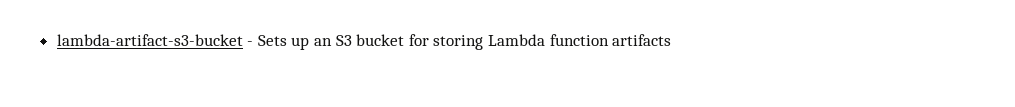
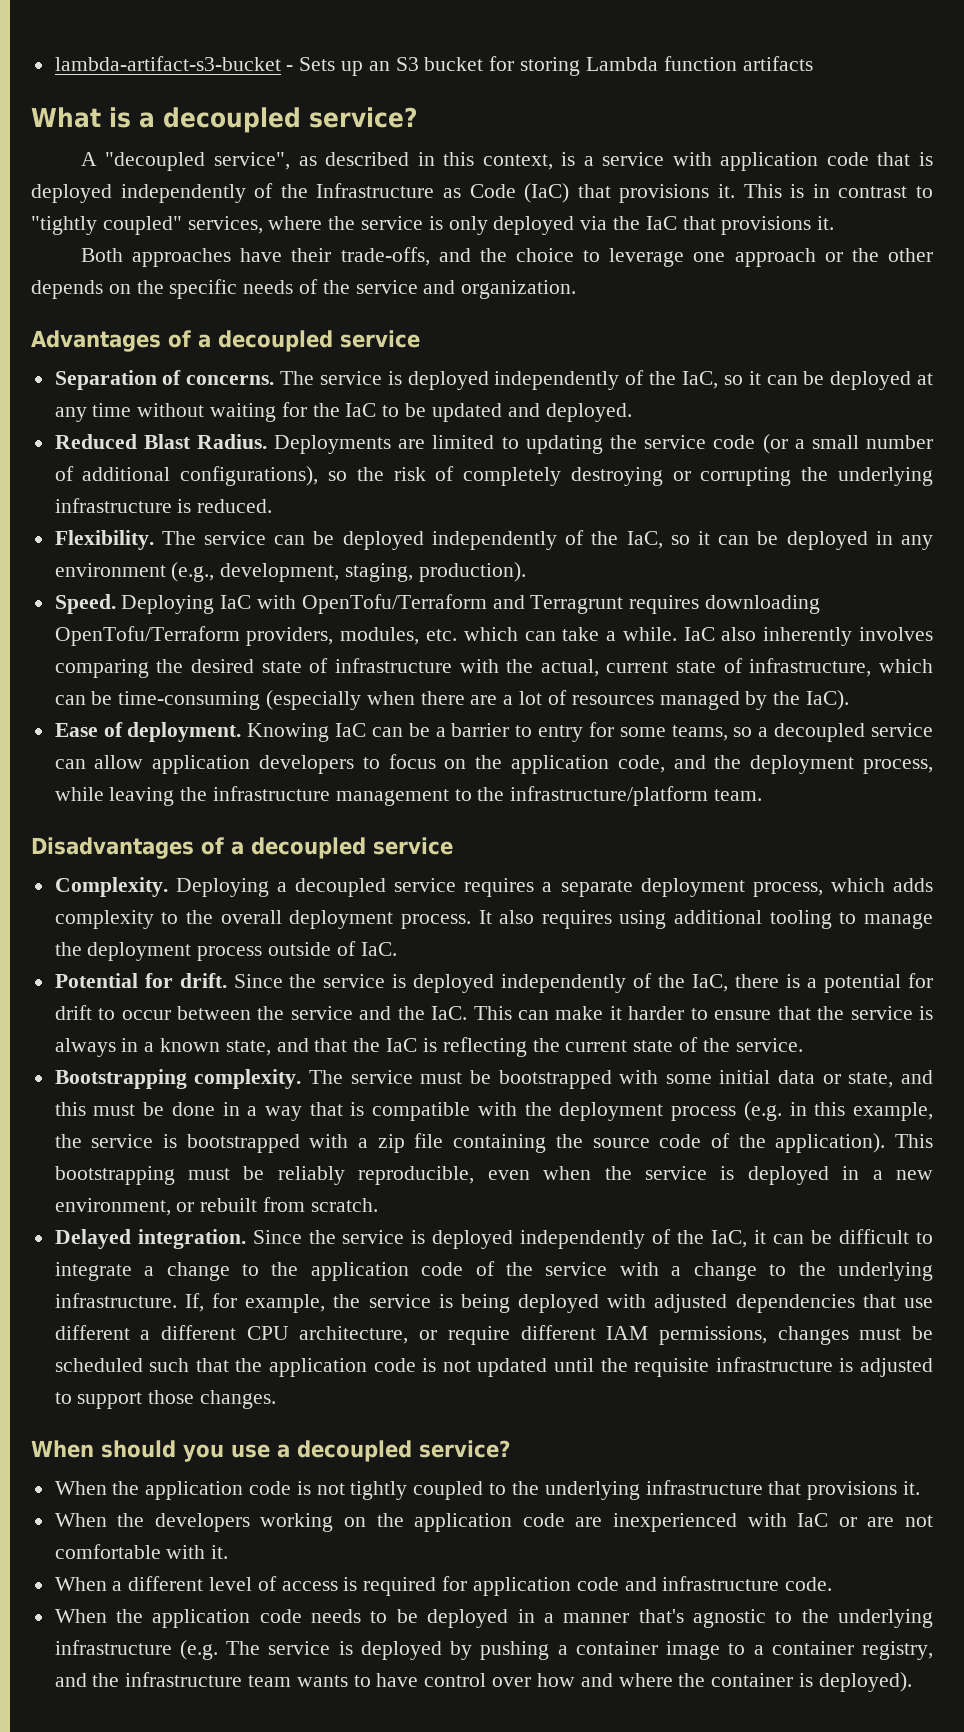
+ What is a decoupled service?
+ A "decoupled service", as described in this context, is a service with application code that is deployed independently of the Infrastructure as Code (IaC) that provisions it. This is in contrast to "tightly coupled" services, where the service is only deployed via the IaC that provisions it.
+ Both approaches have their trade-offs, and the choice to leverage one approach or the other depends on the specific needs of the service and organization.
+ Advantages of a decoupled service
+ Separation of concerns. The service is deployed independently of the IaC, so it can be deployed at any time without waiting for the IaC to be updated and deployed.
+ Reduced Blast Radius. Deployments are limited to updating the service code (or a small number of additional configurations), so the risk of completely destroying or corrupting the underlying infrastructure is reduced.
+ Flexibility. The service can be deployed independently of the IaC, so it can be deployed in any environment (e.g., development, staging, production).
+ Speed. Deploying IaC with OpenTofu/Terraform and Terragrunt requires downloading OpenTofu/Terraform providers, modules, etc. which can take a while. IaC also inherently involves comparing the desired state of infrastructure with the actual, current state of infrastructure, which can be time-consuming (especially when there are a lot of resources managed by the IaC).
+ Ease of deployment. Knowing IaC can be a barrier to entry for some teams, so a decoupled service can allow application developers to focus on the application code, and the deployment process, while leaving the infrastructure management to the infrastructure/platform team.
+ Disadvantages of a decoupled service
+ Complexity. Deploying a decoupled service requires a separate deployment process, which adds complexity to the overall deployment process. It also requires using additional tooling to manage the deployment process outside of IaC.
+ Potential for drift. Since the service is deployed independently of the IaC, there is a potential for drift to occur between the service and the IaC. This can make it harder to ensure that the service is always in a known state, and that the IaC is reflecting the current state of the service.
+ Bootstrapping complexity. The service must be bootstrapped with some initial data or state, and this must be done in a way that is compatible with the deployment process (e.g. in this example, the service is bootstrapped with a zip file containing the source code of the application). This bootstrapping must be reliably reproducible, even when the service is deployed in a new environment, or rebuilt from scratch.
+ Delayed integration. Since the service is deployed independently of the IaC, it can be difficult to integrate a change to the application code of the service with a change to the underlying infrastructure. If, for example, the service is being deployed with adjusted dependencies that use different a different CPU architecture, or require different IAM permissions, changes must be scheduled such that the application code is not updated until the requisite infrastructure is adjusted to support those changes.
+ When should you use a decoupled service?
+ When the application code is not tightly coupled to the underlying infrastructure that provisions it.
+ When the developers working on the application code are inexperienced with IaC or are not comfortable with it.
+ When a different level of access is required for application code and infrastructure code.
+ When the application code needs to be deployed in a manner that's agnostic to the underlying infrastructure (e.g. The service is deployed by pushing a container image to a container registry, and the infrastructure team wants to have control over how and where the container is deployed).

